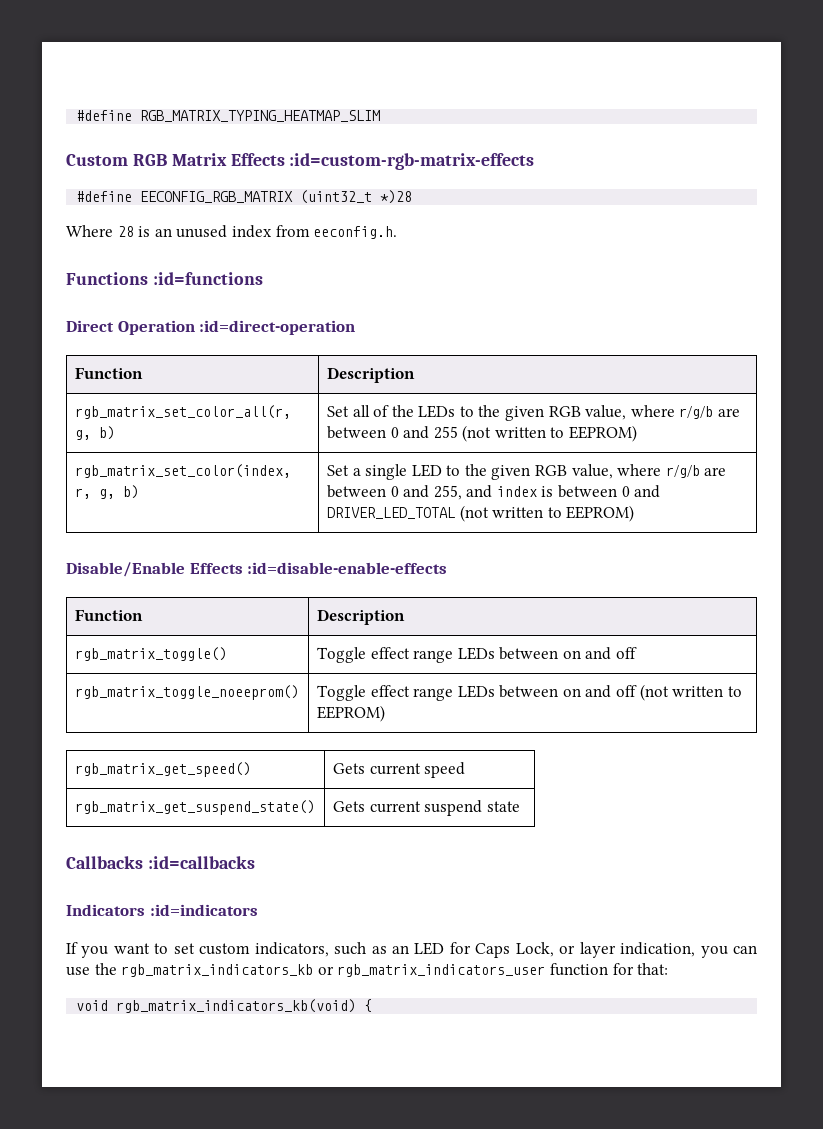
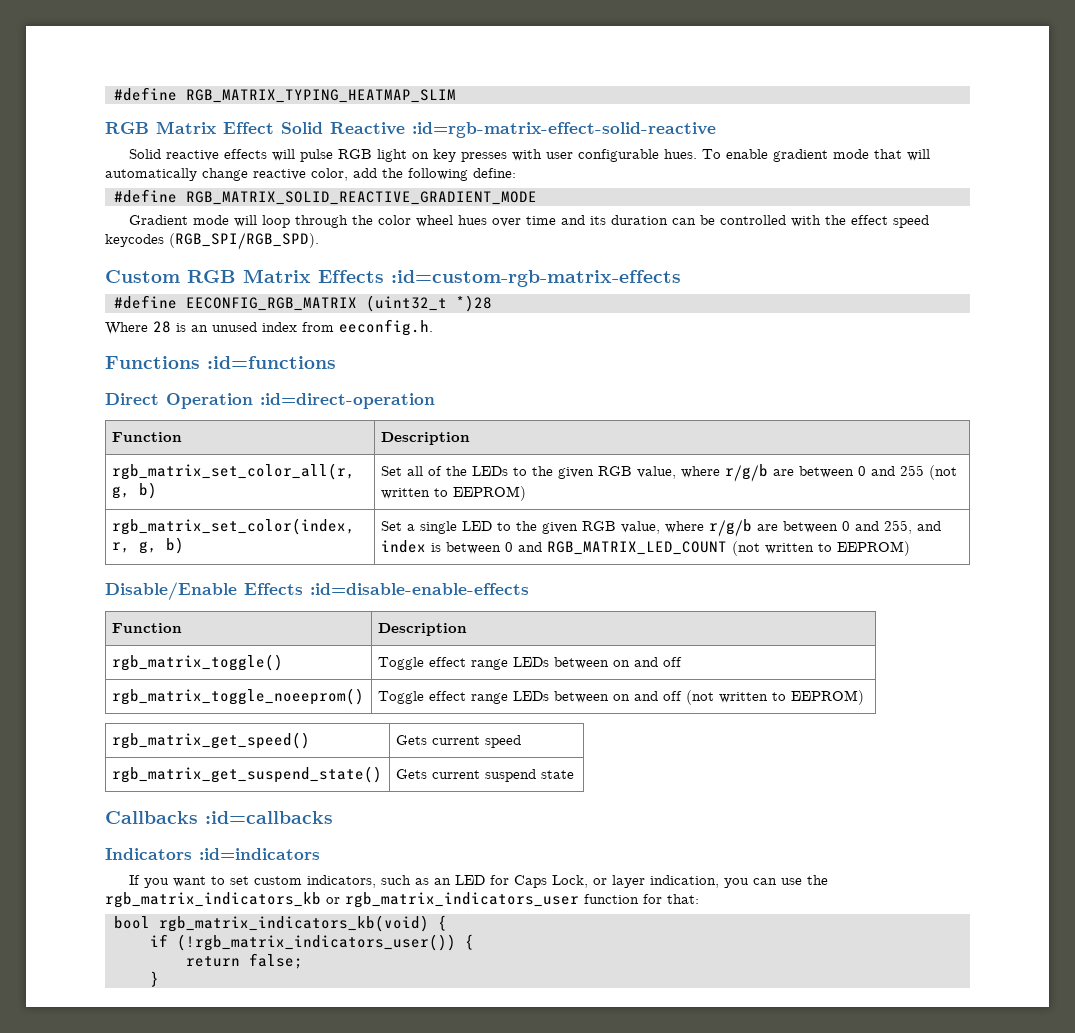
+ RGB Matrix Effect Solid Reactive :id=rgb-matrix-effect-solid-reactive
+ Solid reactive effects will pulse RGB light on key presses with user configurable hues. To enable gradient mode that will automatically change reactive color, add the following define:
+ #define RGB_MATRIX_SOLID_REACTIVE_GRADIENT_MODE
+ Gradient mode will loop through the color wheel hues over time and its duration can be controlled with the effect speed keycodes (RGB_SPI/RGB_SPD).
- rgb_matrix_set_color(index, r, g, b) | Set a single LED to the given RGB value, where r/g/b are between 0 and 255, and index is between 0 and DRIVER_LED_TOTAL (not written to EEPROM)
+ rgb_matrix_set_color(index, r, g, b) | Set a single LED to the given RGB value, where r/g/b are between 0 and 255, and index is between 0 and RGB_MATRIX_LED_COUNT (not written to EEPROM)
- void rgb_matrix_indicators_kb(void) {
+ bool rgb_matrix_indicators_kb(void) {
+ if (!rgb_matrix_indicators_user()) {
+ return false;
+ }

